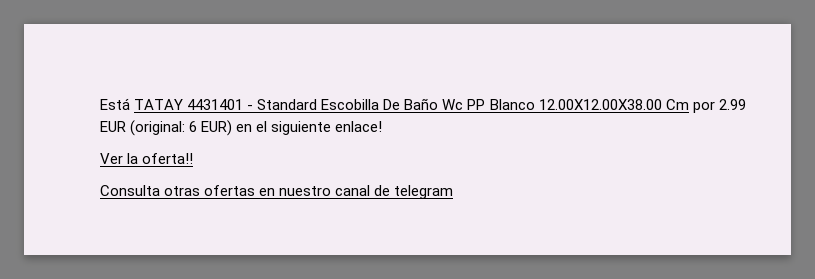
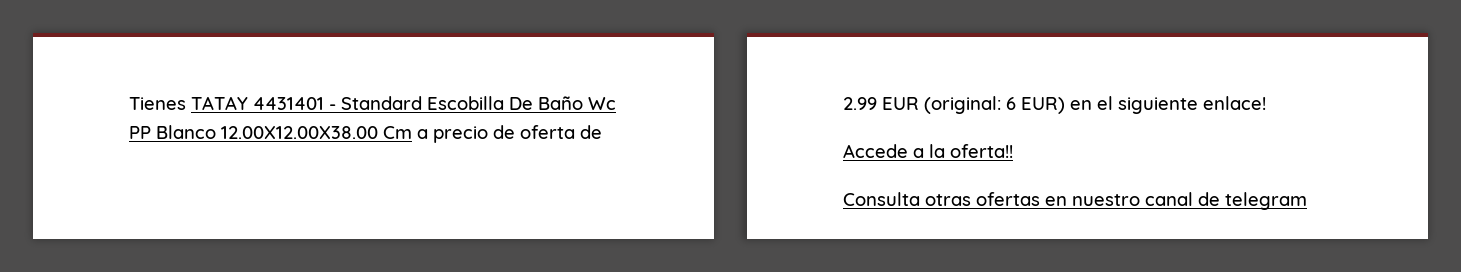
- Está TATAY 4431401 - Standard Escobilla De Baño Wc PP Blanco 12.00X12.00X38.00 Cm por 2.99 EUR (original: 6 EUR) en el siguiente enlace!
+ Tienes TATAY 4431401 - Standard Escobilla De Baño Wc PP Blanco 12.00X12.00X38.00 Cm a precio de oferta de 2.99 EUR (original: 6 EUR) en el siguiente enlace!
- Ver la oferta!!
+ Accede a la oferta!!

